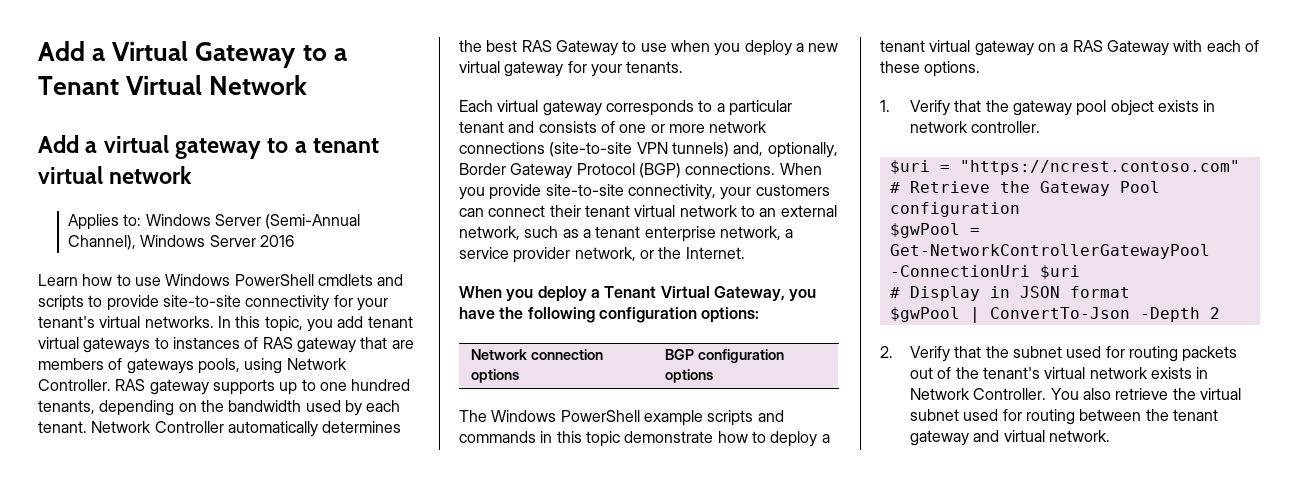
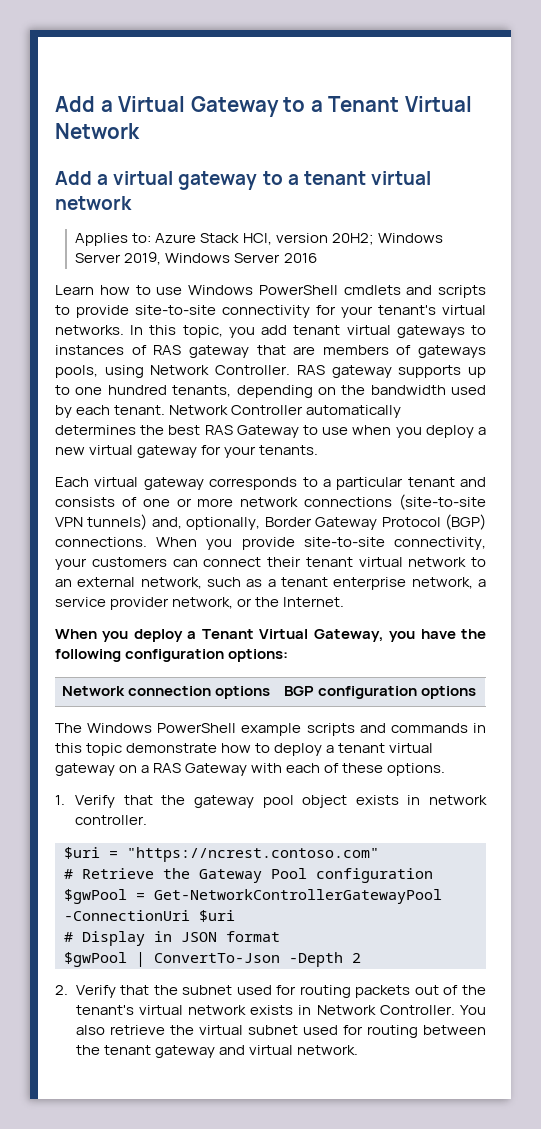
- Applies to: Windows Server (Semi-Annual Channel), Windows Server 2016
+ Applies to: Azure Stack HCI, version 20H2; Windows Server 2019, Windows Server 2016

